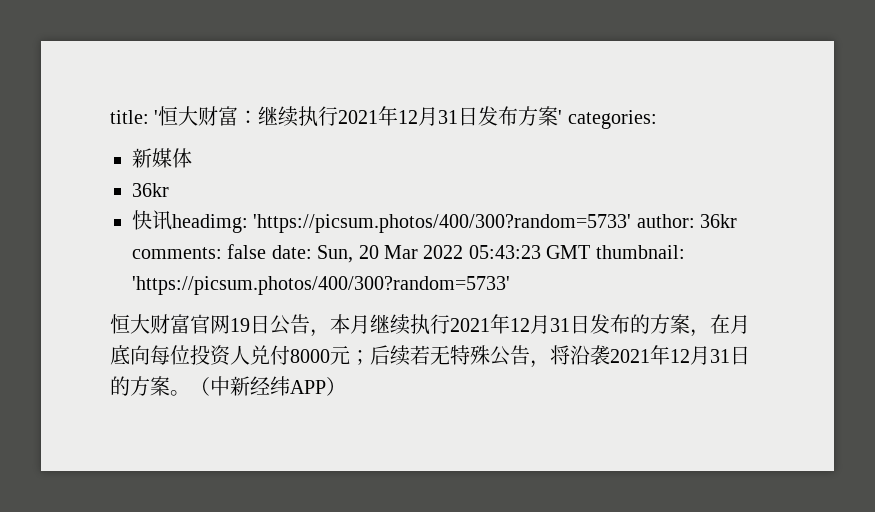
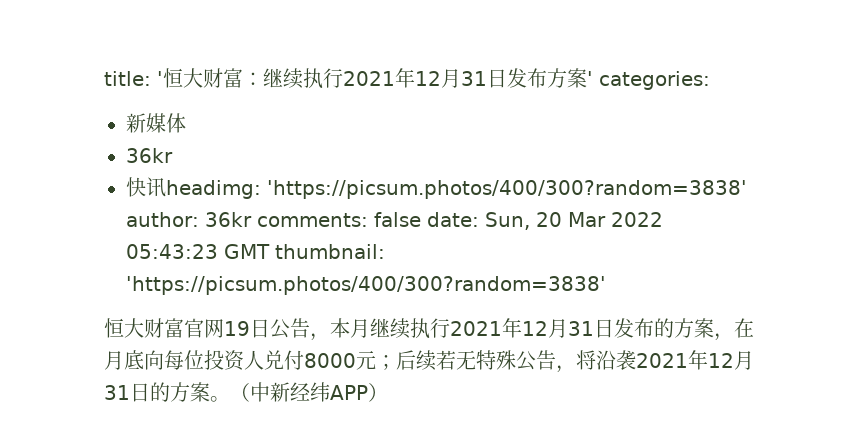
- 快讯headimg: 'https://picsum.photos/400/300?random=5733' author: 36kr comments: false date: Sun, 20 Mar 2022 05:43:23 GMT thumbnail: 'https://picsum.photos/400/300?random=5733'
+ 快讯headimg: 'https://picsum.photos/400/300?random=3838' author: 36kr comments: false date: Sun, 20 Mar 2022 05:43:23 GMT thumbnail: 'https://picsum.photos/400/300?random=3838'

